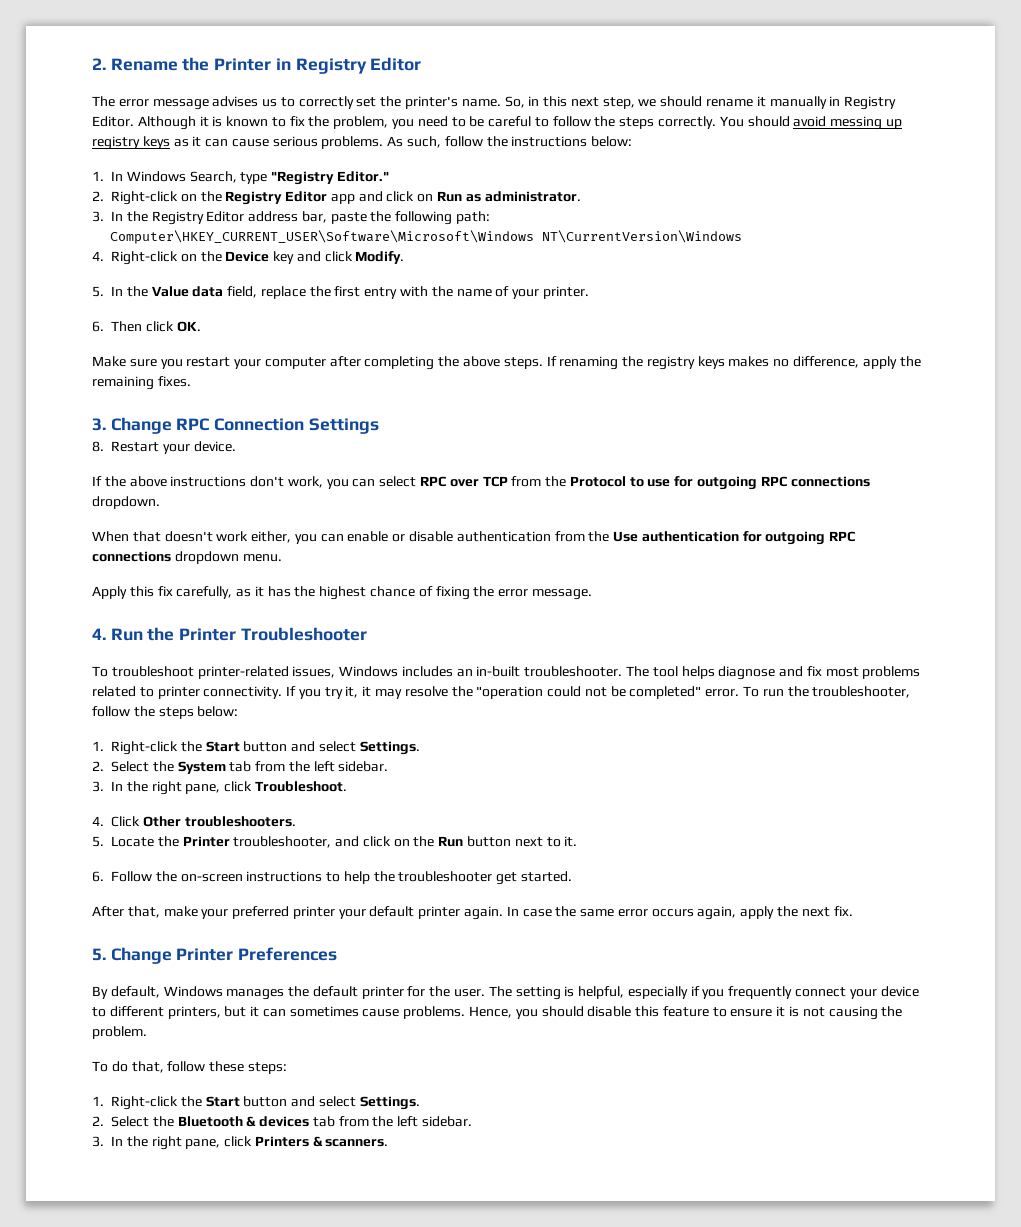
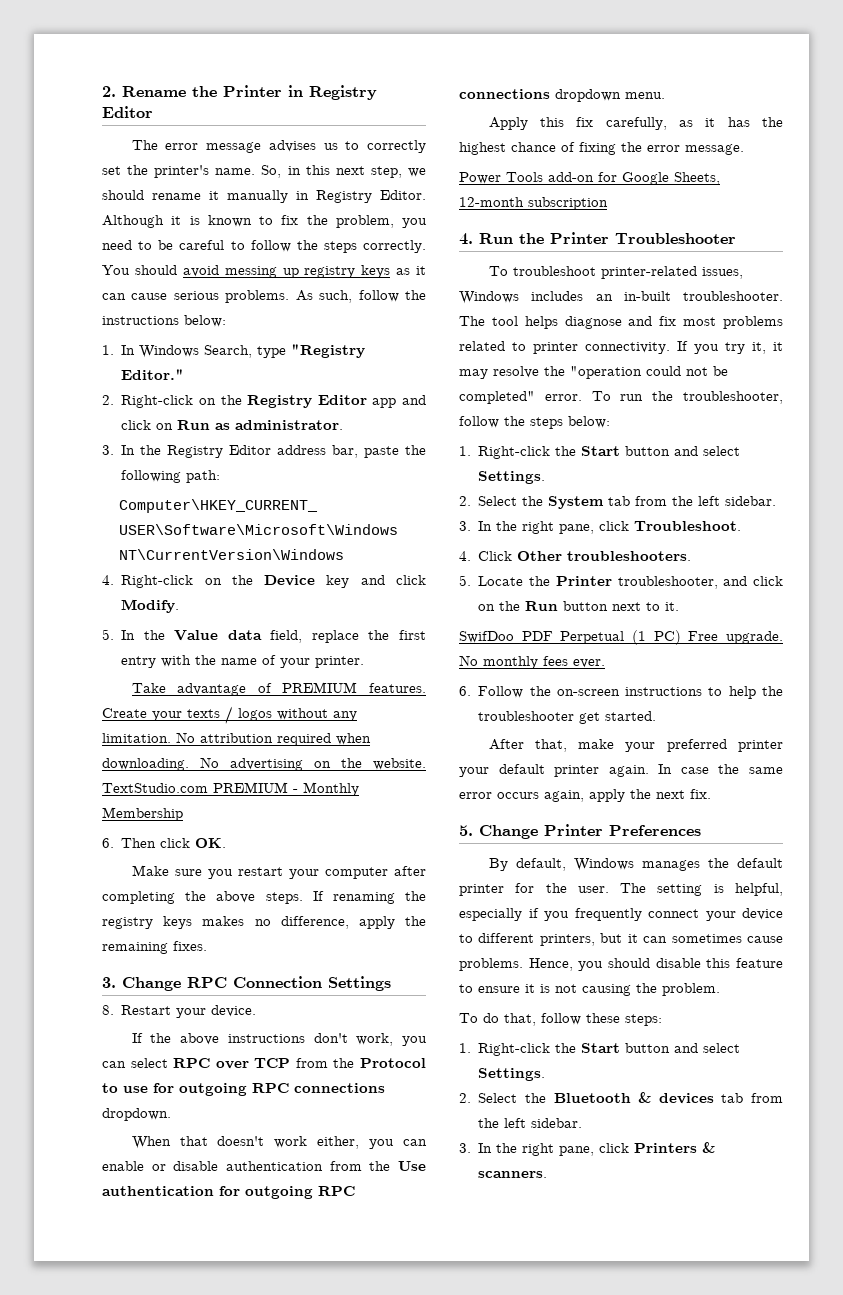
+ Take advantage of PREMIUM features. Create your texts / logos without any limitation. No attribution required when downloading. No advertising on the website. TextStudio.com PREMIUM - Monthly Membership
+ Power Tools add-on for Google Sheets, 12-month subscription
+ SwifDoo PDF Perpetual (1 PC) Free upgrade. No monthly fees ever.

